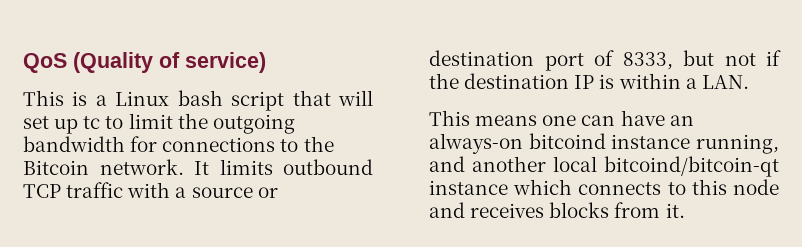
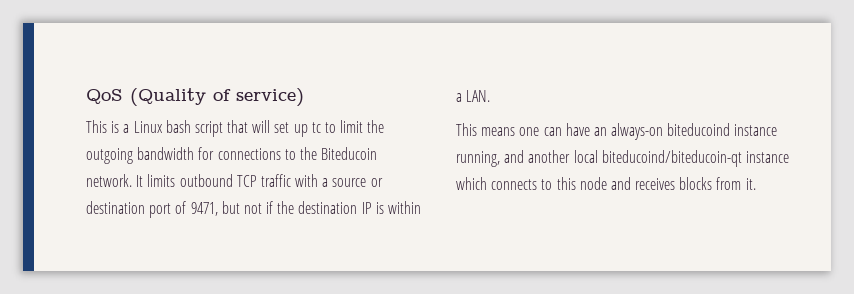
- This is a Linux bash script that will set up tc to limit the outgoing bandwidth for connections to the Bitcoin network.
+ This is a Linux bash script that will set up tc to limit the outgoing bandwidth for connections to the Biteducoin network.
- It limits outbound TCP traffic with a source or destination port of 8333, but not if the destination IP is within a LAN.
+ It limits outbound TCP traffic with a source or destination port of 9471, but not if the destination IP is within a LAN.
- This means one can have an always-on bitcoind instance running, and another local bitcoind/bitcoin-qt instance which connects to this node and receives blocks from it.
+ This means one can have an always-on biteducoind instance running, and another local biteducoind/biteducoin-qt instance which connects to this node and receives blocks from it.

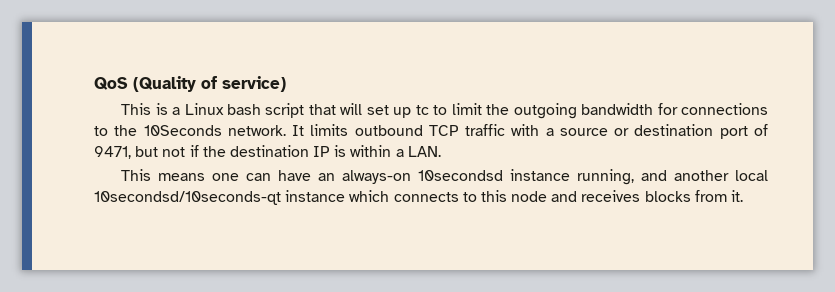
- This is a Linux bash script that will set up tc to limit the outgoing bandwidth for connections to the Biteducoin network.
+ This is a Linux bash script that will set up tc to limit the outgoing bandwidth for connections to the 10Seconds network.
- This means one can have an always-on biteducoind instance running, and another local biteducoind/biteducoin-qt instance which connects to this node and receives blocks from it.
+ This means one can have an always-on 10secondsd instance running, and another local 10secondsd/10seconds-qt instance which connects to this node and receives blocks from it.

